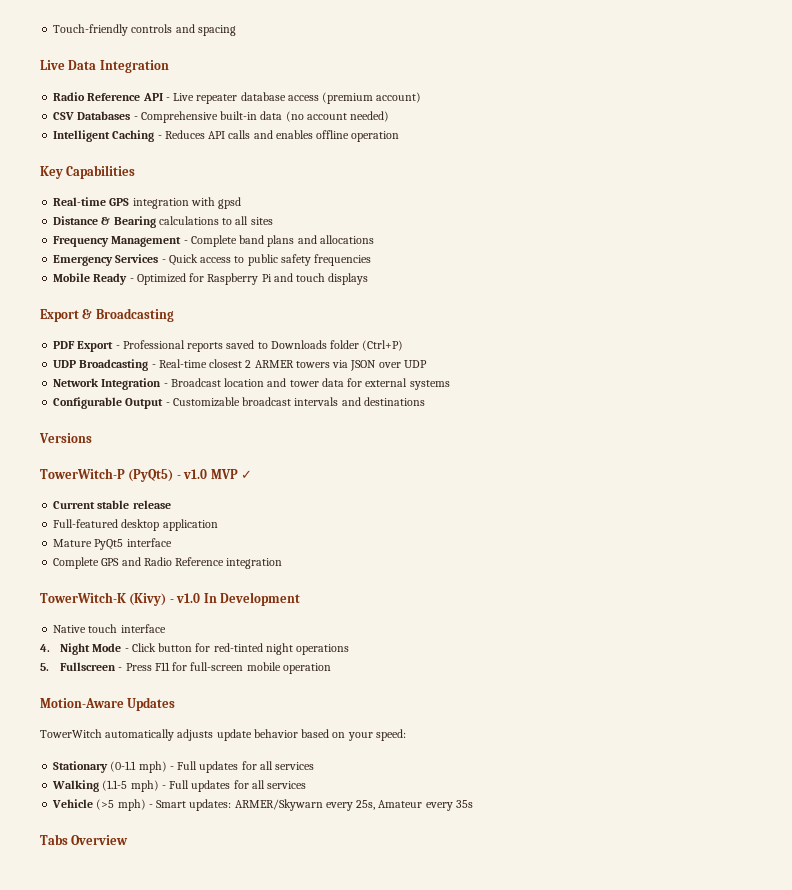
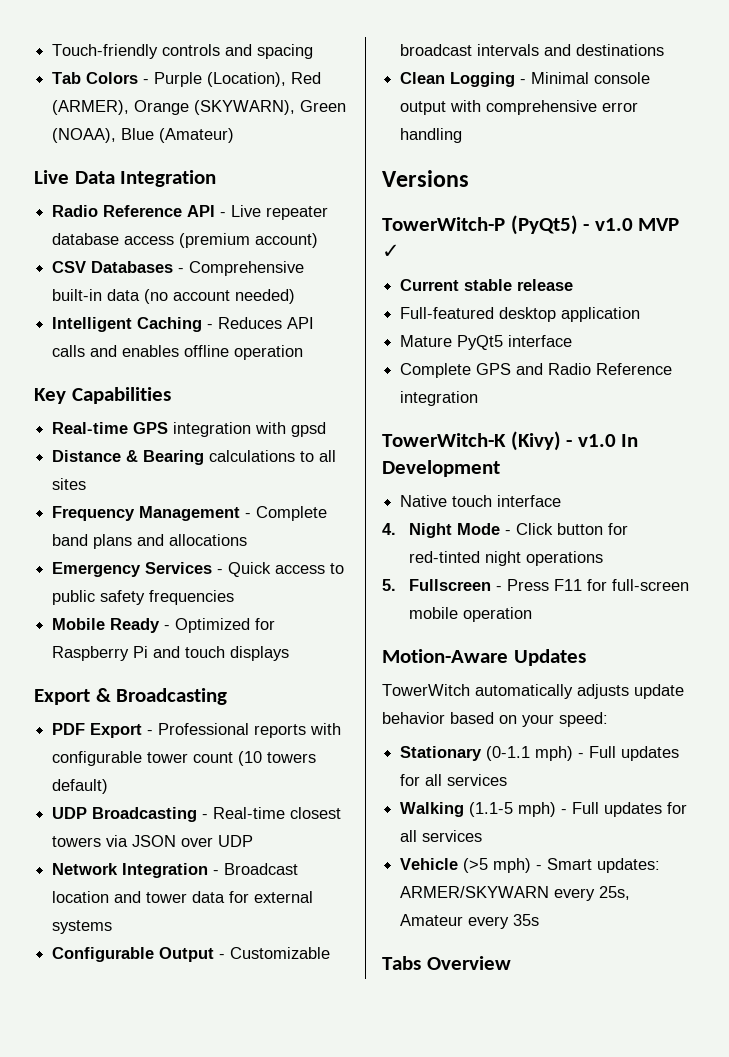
+ Tab Colors - Purple (Location), Red (ARMER), Orange (SKYWARN), Green (NOAA), Blue (Amateur)
- PDF Export - Professional reports saved to Downloads folder (Ctrl+P)
+ PDF Export - Professional reports with configurable tower count (10 towers default)
- UDP Broadcasting - Real-time closest 2 ARMER towers via JSON over UDP
+ UDP Broadcasting - Real-time closest towers via JSON over UDP
+ Clean Logging - Minimal console output with comprehensive error handling
- Vehicle (>5 mph) - Smart updates: ARMER/Skywarn every 25s, Amateur every 35s
+ Vehicle (>5 mph) - Smart updates: ARMER/SKYWARN every 25s, Amateur every 35s

